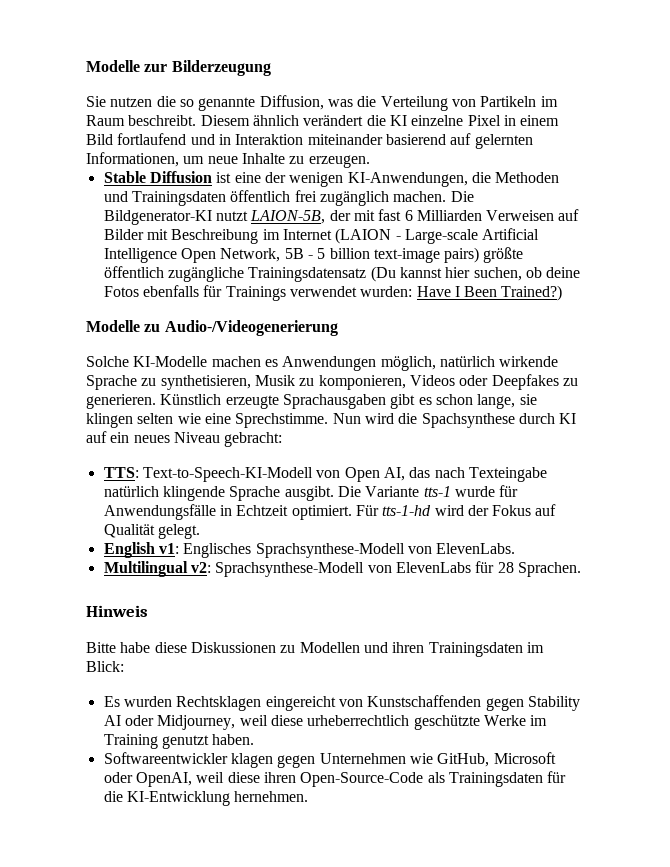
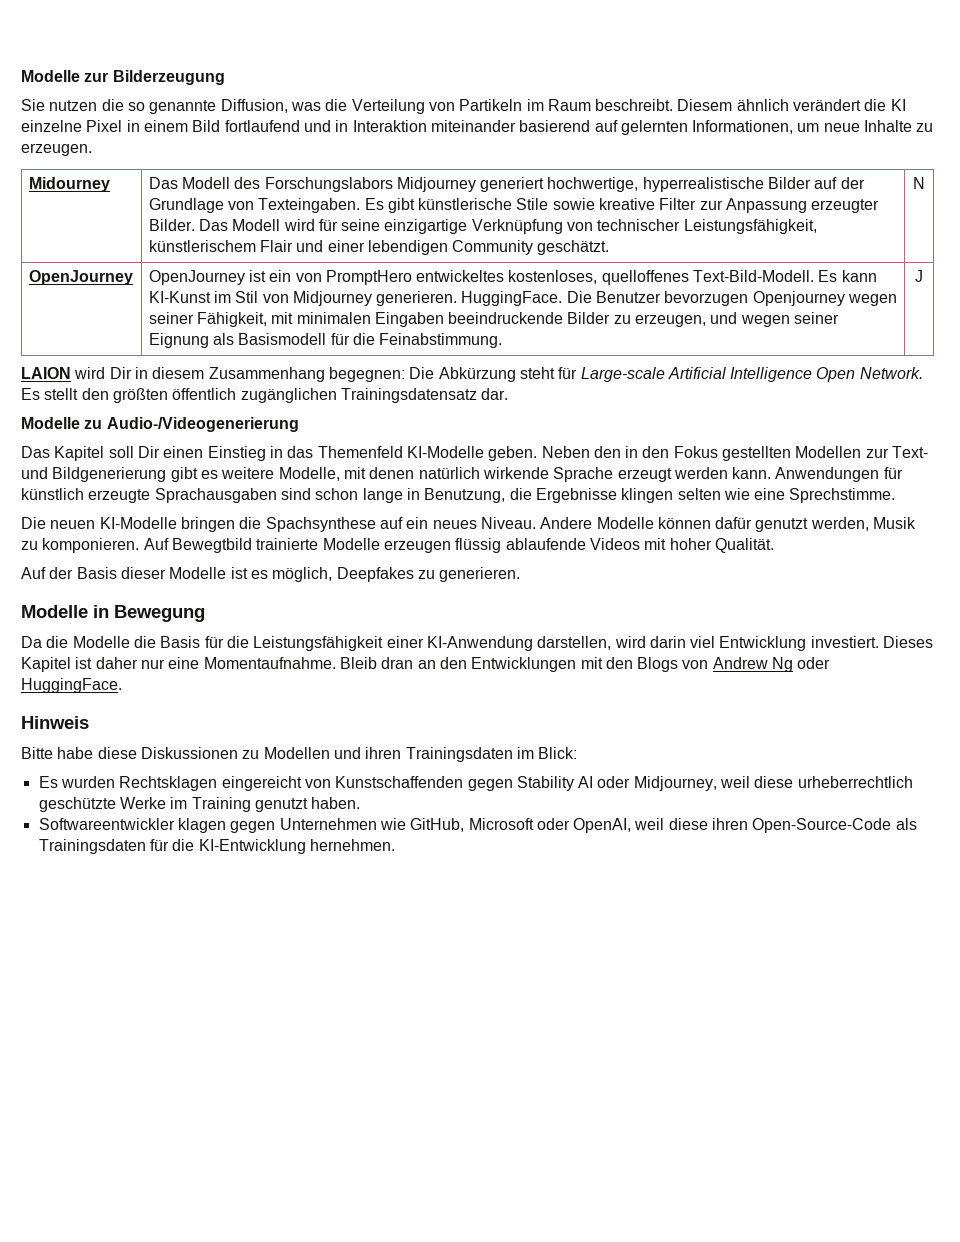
- Stable Diffusion ist eine der wenigen KI-Anwendungen, die Methoden und Trainingsdaten öffentlich frei zugänglich machen. Die Bildgenerator-KI nutzt LAION-5B, der mit fast 6 Milliarden Verweisen auf Bilder mit Beschreibung im Internet (LAION - Large-scale Artificial Intelligence Open Network, 5B - 5 billion text-image pairs) größte öffentlich zugängliche Trainingsdatensatz (Du kannst hier suchen, ob deine Fotos ebenfalls für Trainings verwendet wurden: Have I Been Trained?)
+ Midourney | Das Modell des Forschungslabors Midjourney generiert hochwertige, hyperrealistische Bilder auf der Grundlage von Texteingaben. Es gibt künstlerische Stile sowie kreative Filter zur Anpassung erzeugter Bilder. Das Modell wird für seine einzigartige Verknüpfung von technischer Leistungsfähigkeit, künstlerischem Flair und einer lebendigen Community geschätzt. | N
+ OpenJourney | OpenJourney ist ein von PromptHero entwickeltes kostenloses, quelloffenes Text-Bild-Modell. Es kann KI-Kunst im Stil von Midjourney generieren. HuggingFace. Die Benutzer bevorzugen Openjourney wegen seiner Fähigkeit, mit minimalen Eingaben beeindruckende Bilder zu erzeugen, und wegen seiner Eignung als Basismodell für die Feinabstimmung. | J
+ LAION wird Dir in diesem Zusammenhang begegnen: Die Abkürzung steht für Large-scale Artificial Intelligence Open Network. Es stellt den größten öffentlich zugänglichen Trainingsdatensatz dar.
  Modelle zu Audio-/Videogenerierung
- Solche KI-Modelle machen es Anwendungen möglich, natürlich wirkende Sprache zu synthetisieren, Musik zu komponieren, Videos oder Deepfakes zu generieren. Künstlich erzeugte Sprachausgaben gibt es schon lange, sie klingen selten wie eine Sprechstimme. Nun wird die Spachsynthese durch KI auf ein neues Niveau gebracht:
- TTS: Text-to-Speech-KI-Modell von Open AI, das nach Texteingabe natürlich klingende Sprache ausgibt. Die Variante tts-1 wurde für Anwendungsfälle in Echtzeit optimiert. Für tts-1-hd wird der Fokus auf Qualität gelegt.
- English v1: Englisches Sprachsynthese-Modell von ElevenLabs.
- Multilingual v2: Sprachsynthese-Modell von ElevenLabs für 28 Sprachen.
+ Das Kapitel soll Dir einen Einstieg in das Themenfeld KI-Modelle geben. Neben den in den Fokus gestellten Modellen zur Text- und Bildgenerierung gibt es weitere Modelle, mit denen natürlich wirkende Sprache erzeugt werden kann. Anwendungen für künstlich erzeugte Sprachausgaben sind schon lange in Benutzung, die Ergebnisse klingen selten wie eine Sprechstimme.
+ Die neuen KI-Modelle bringen die Spachsynthese auf ein neues Niveau. Andere Modelle können dafür genutzt werden, Musik zu komponieren. Auf Bewegtbild trainierte Modelle erzeugen flüssig ablaufende Videos mit hoher Qualität.
+ Auf der Basis dieser Modelle ist es möglich, Deepfakes zu generieren.
+ Modelle in Bewegung
+ Da die Modelle die Basis für die Leistungsfähigkeit einer KI-Anwendung darstellen, wird darin viel Entwicklung investiert. Dieses Kapitel ist daher nur eine Momentaufnahme. Bleib dran an den Entwicklungen mit den Blogs von Andrew Ng oder HuggingFace.

